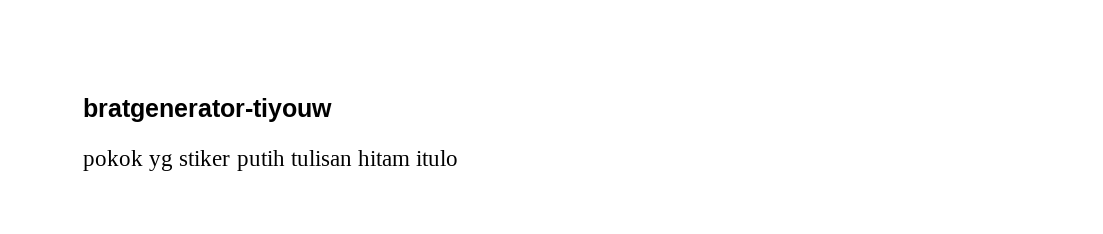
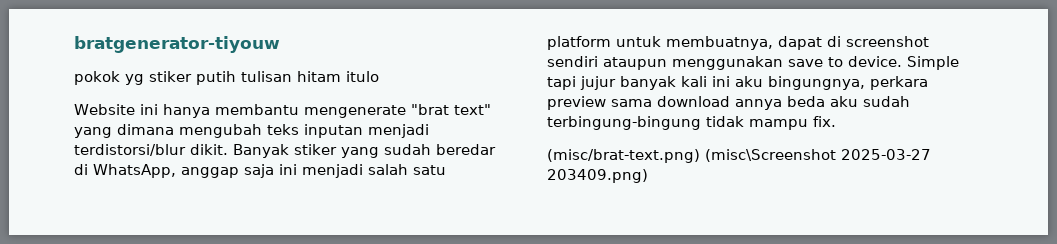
+ Website ini hanya membantu mengenerate "brat text" yang dimana mengubah teks inputan menjadi terdistorsi/blur dikit. Banyak stiker yang sudah beredar di WhatsApp, anggap saja ini menjadi salah satu platform untuk membuatnya, dapat di screenshot sendiri ataupun menggunakan save to device. Simple tapi jujur banyak kali ini aku bingungnya, perkara preview sama download annya beda aku sudah terbingung-bingung tidak mampu fix.
+ (misc/brat-text.png) (misc\Screenshot 2025-03-27 203409.png)

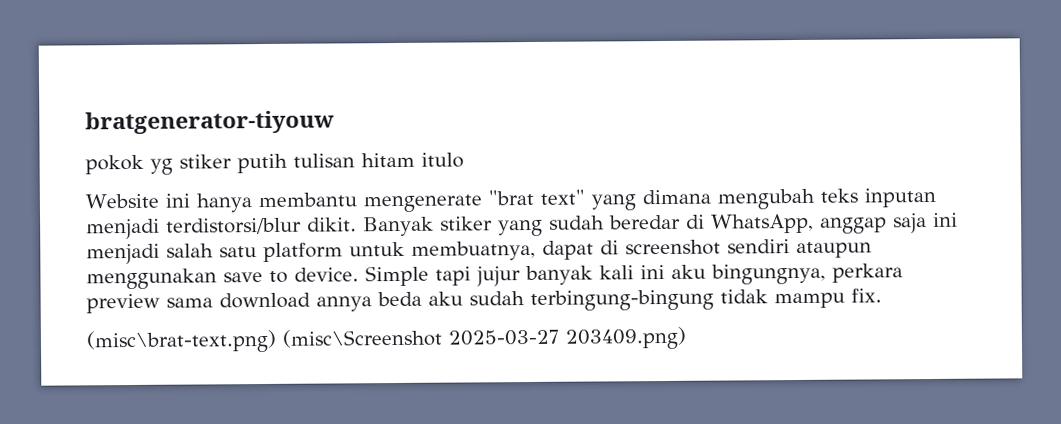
- (misc/brat-text.png) (misc\Screenshot 2025-03-27 203409.png)
+ (misc\brat-text.png) (misc\Screenshot 2025-03-27 203409.png)

